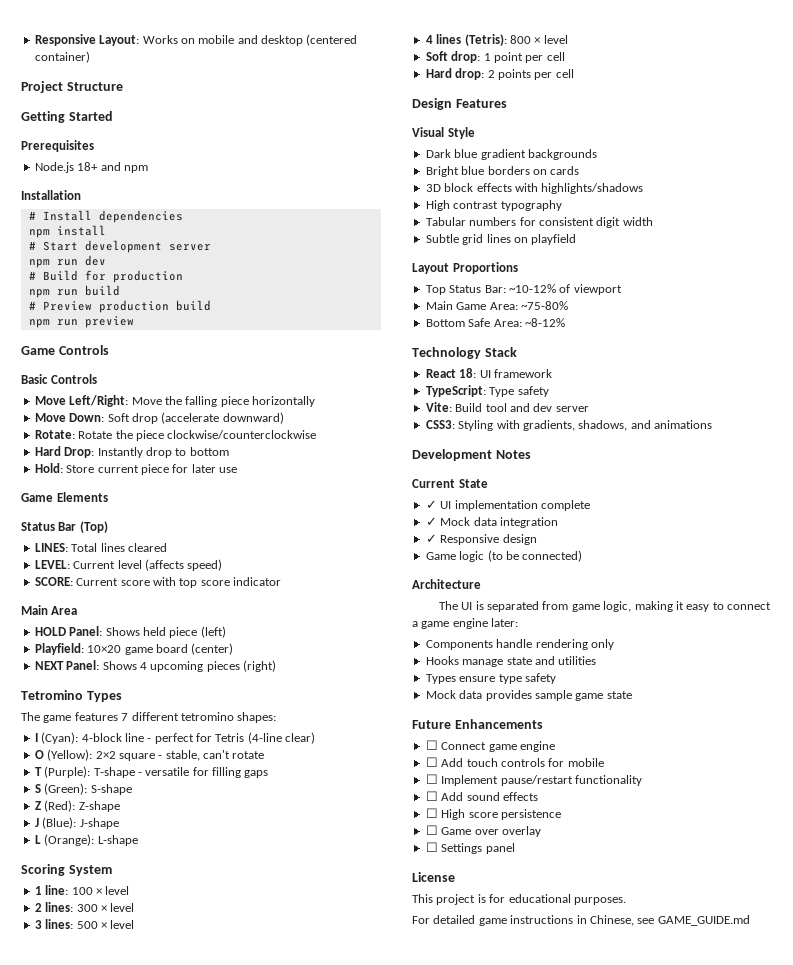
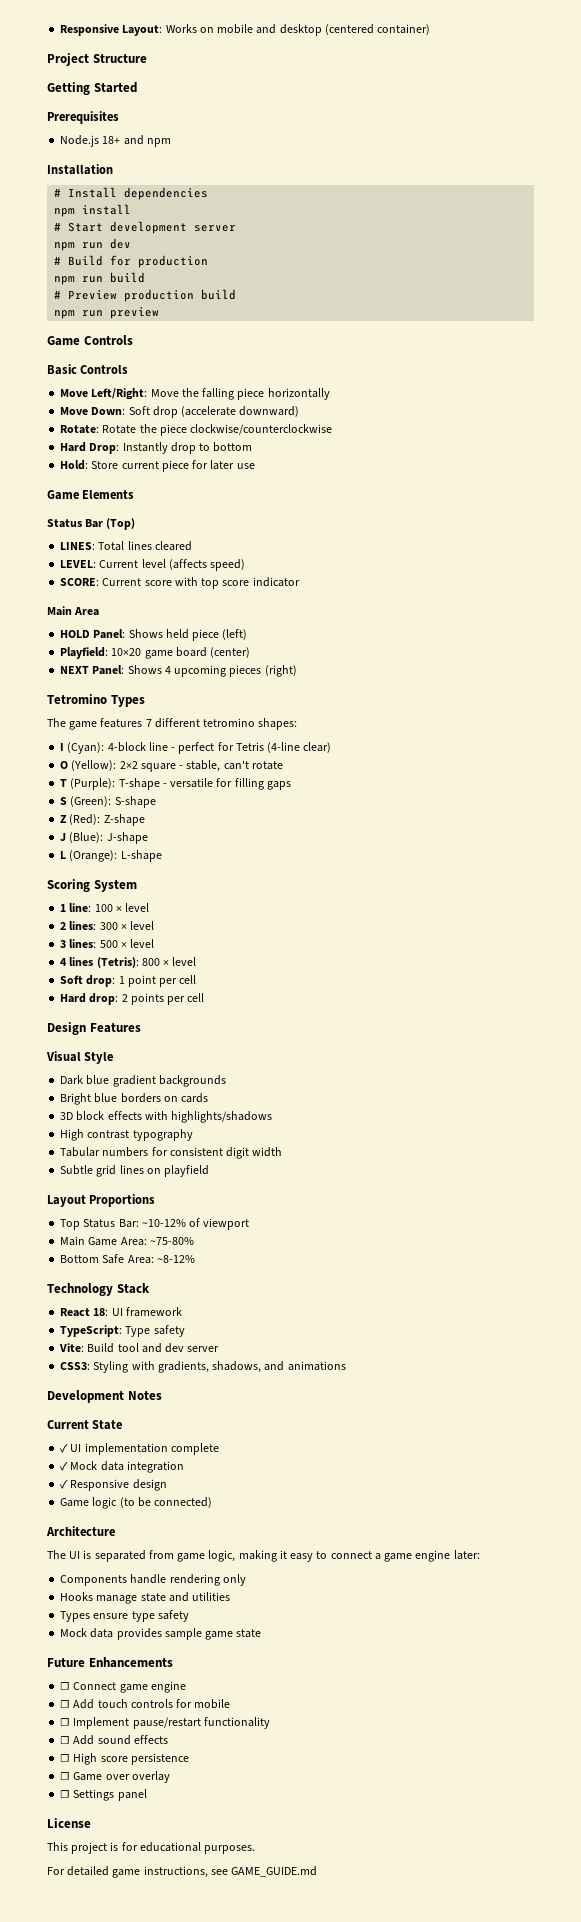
- For detailed game instructions in Chinese, see GAME_GUIDE.md
+ For detailed game instructions, see GAME_GUIDE.md

